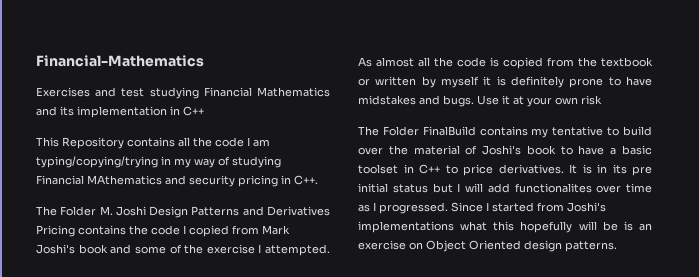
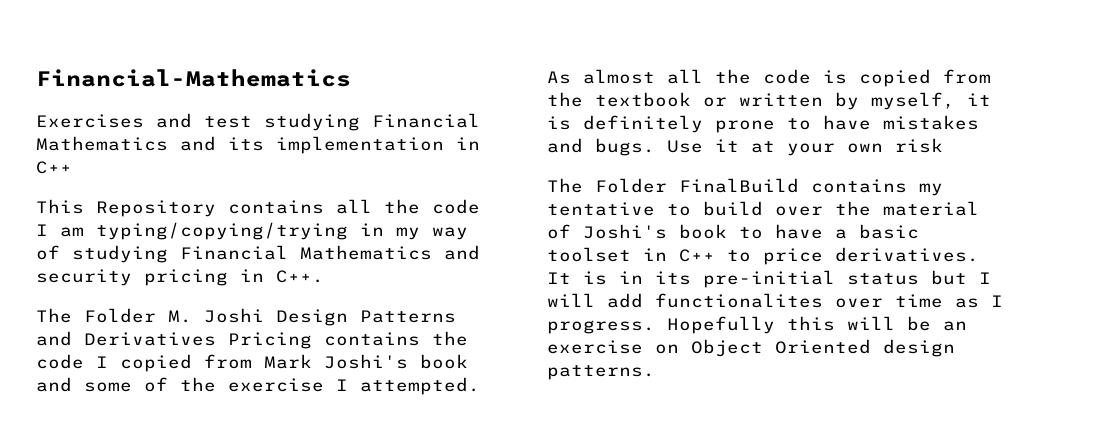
- This Repository contains all the code I am typing/copying/trying in my way of studying Financial MAthematics and security pricing in C++.
+ This Repository contains all the code I am typing/copying/trying in my way of studying Financial Mathematics and security pricing in C++.
- As almost all the code is copied from the textbook or written by myself it is definitely prone to have midstakes and bugs.
+ As almost all the code is copied from the textbook or written by myself, it is definitely prone to have mistakes and bugs.
- It is in its pre initial status but I will add functionalites over time as I progressed. Since I started from Joshi's implementations what this hopefully will be is an exercise on Object Oriented design patterns.
+ It is in its pre-initial status but I will add functionalites over time as I progress. Hopefully this will be an exercise on Object Oriented design patterns.

